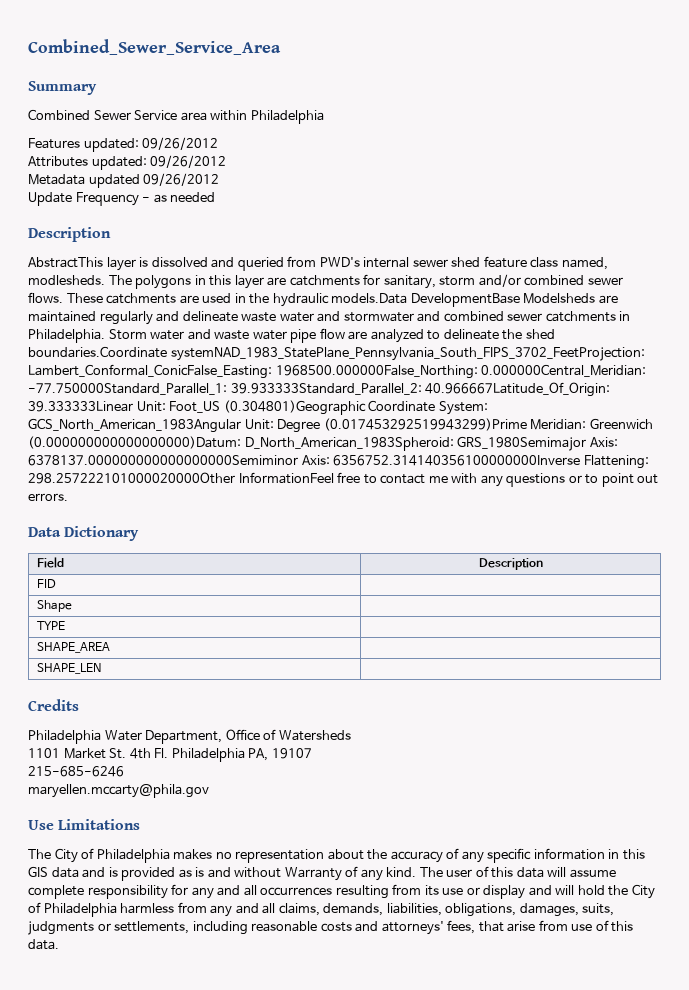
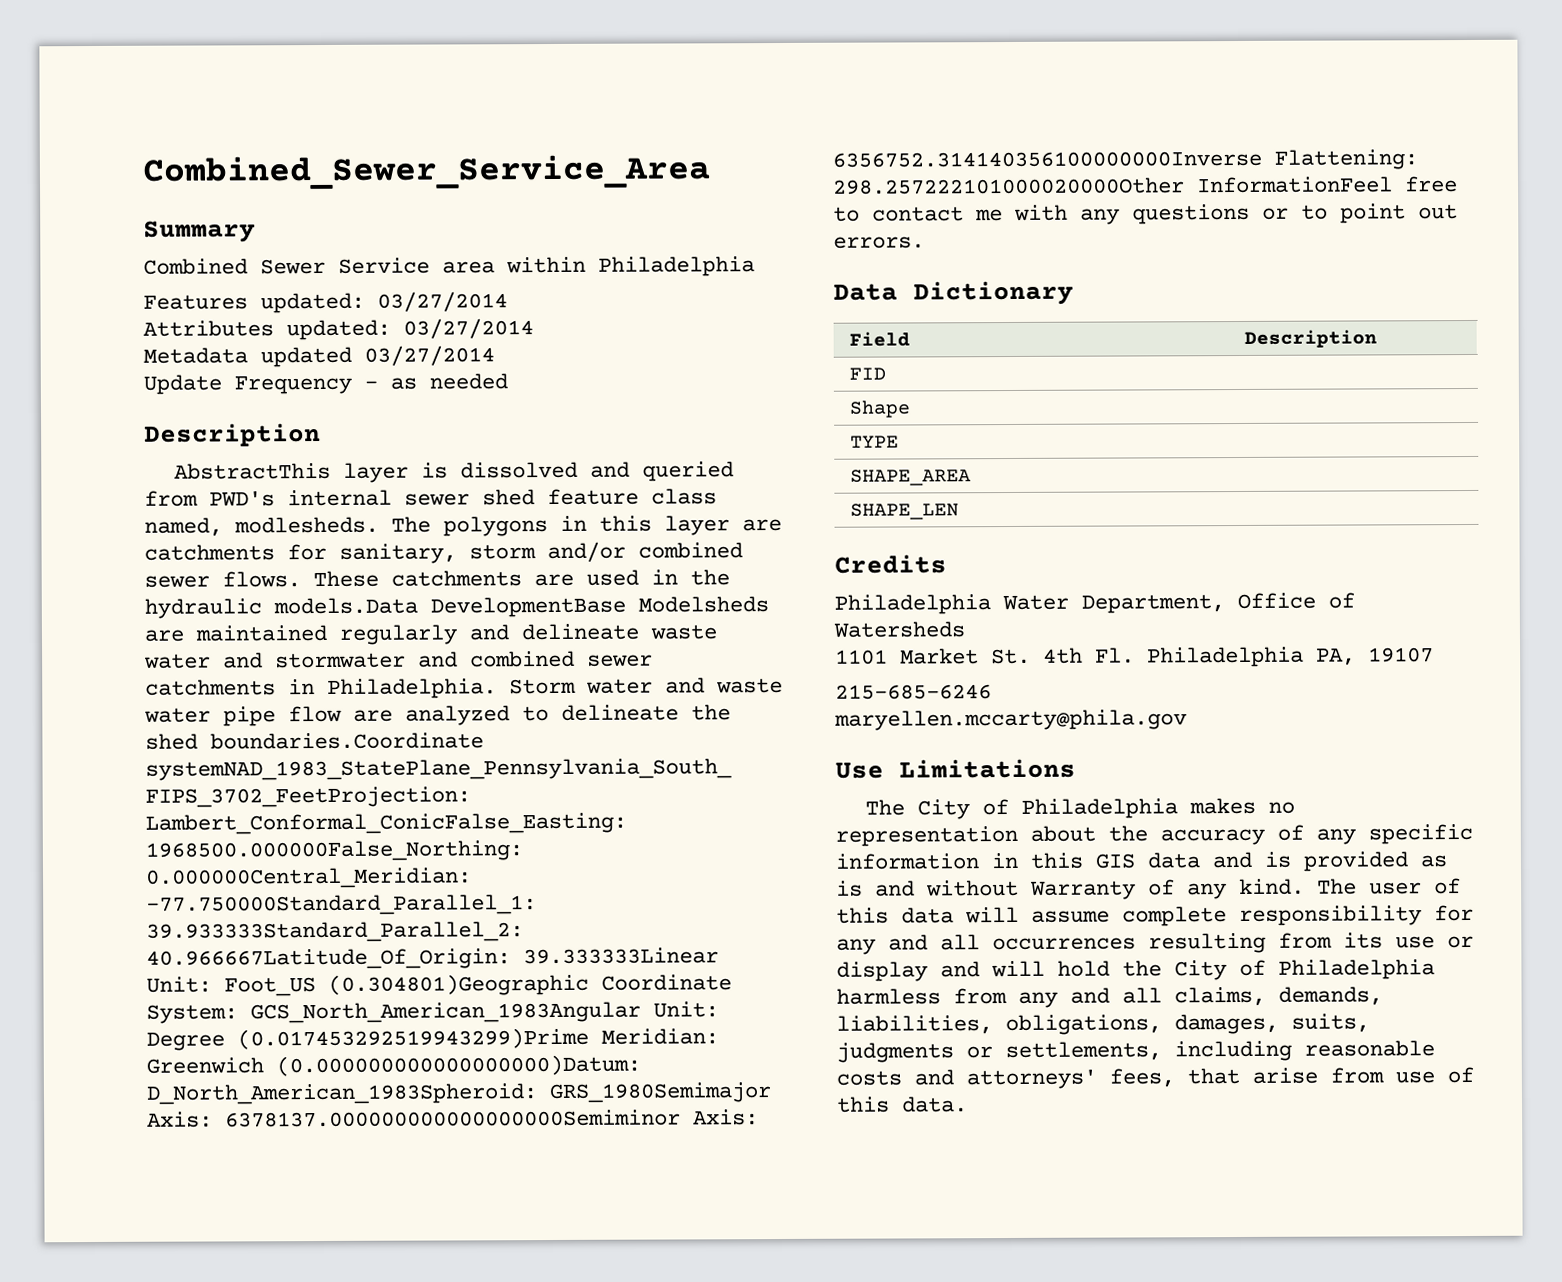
- Features updated: 09/26/2012
+ Features updated: 03/27/2014
- Attributes updated: 09/26/2012
+ Attributes updated: 03/27/2014
- Metadata updated 09/26/2012
+ Metadata updated 03/27/2014

